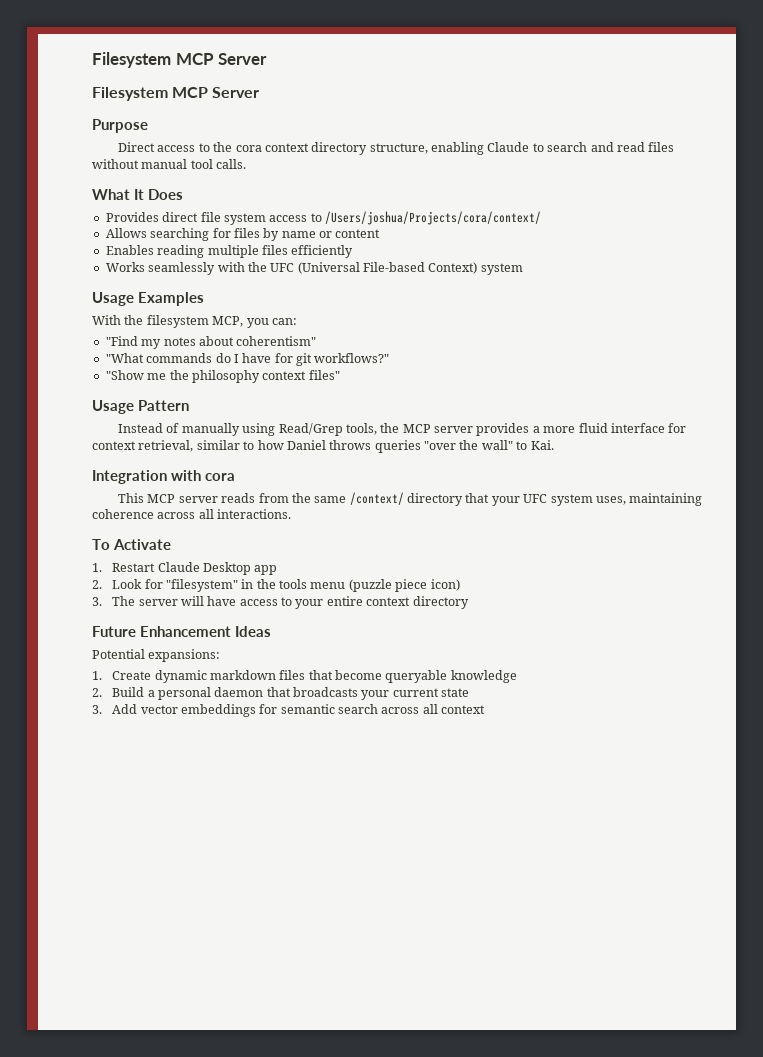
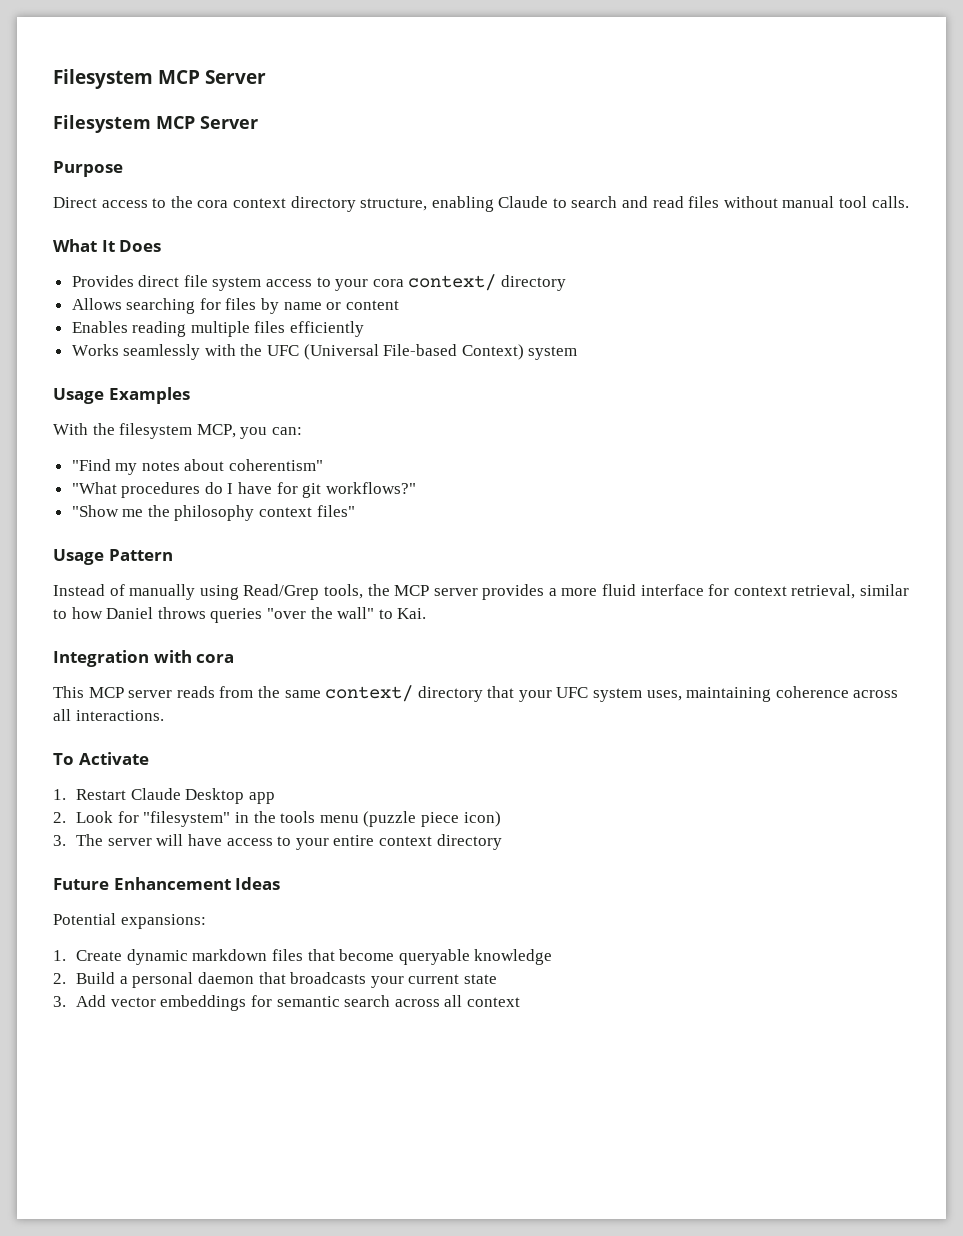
- Provides direct file system access to /Users/joshua/Projects/cora/context/
+ Provides direct file system access to your cora context/ directory
- "What commands do I have for git workflows?"
+ "What procedures do I have for git workflows?"
- This MCP server reads from the same /context/ directory that your UFC system uses, maintaining coherence across all interactions.
+ This MCP server reads from the same context/ directory that your UFC system uses, maintaining coherence across all interactions.

